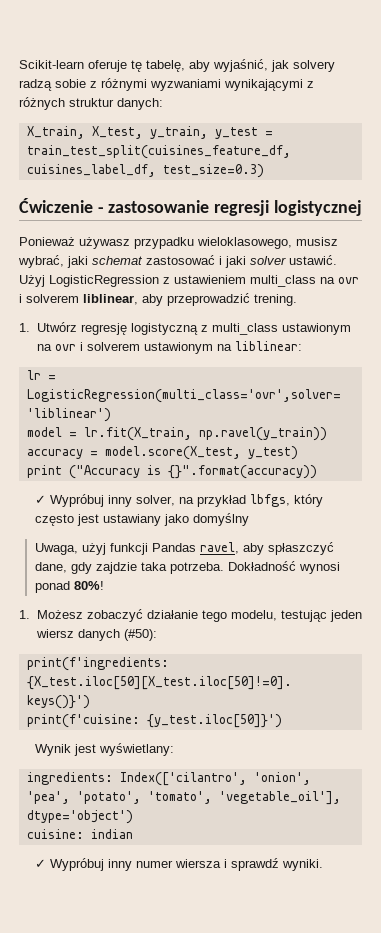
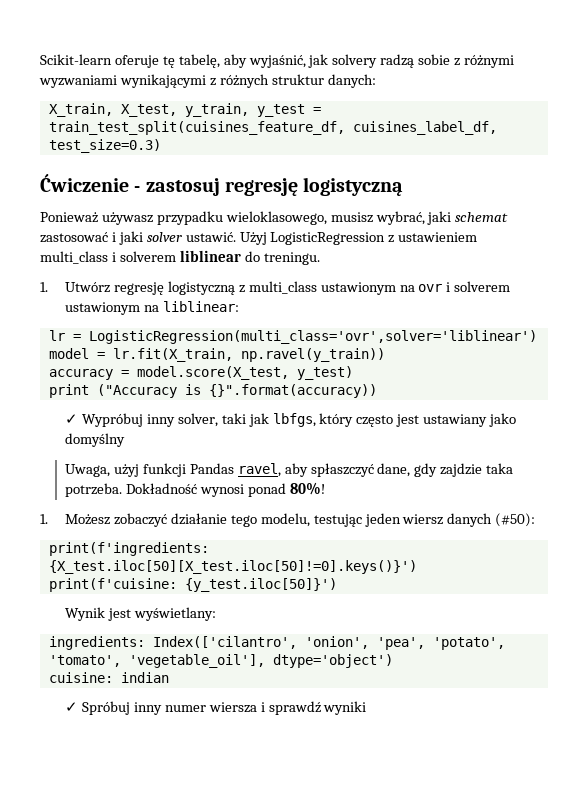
- Ćwiczenie - zastosowanie regresji logistycznej
+ Ćwiczenie - zastosuj regresję logistyczną
- Użyj LogisticRegression z ustawieniem multi_class na ovr i solverem liblinear, aby przeprowadzić trening.
+ Użyj LogisticRegression z ustawieniem multi_class i solverem liblinear do treningu.
- ✓ Wypróbuj inny solver, na przykład lbfgs, który często jest ustawiany jako domyślny
+ ✓ Wypróbuj inny solver, taki jak lbfgs, który często jest ustawiany jako domyślny
- ✓ Wypróbuj inny numer wiersza i sprawdź wyniki.
+ ✓ Spróbuj inny numer wiersza i sprawdź wyniki

